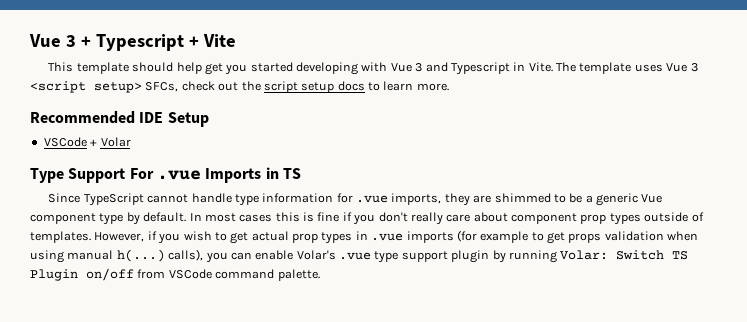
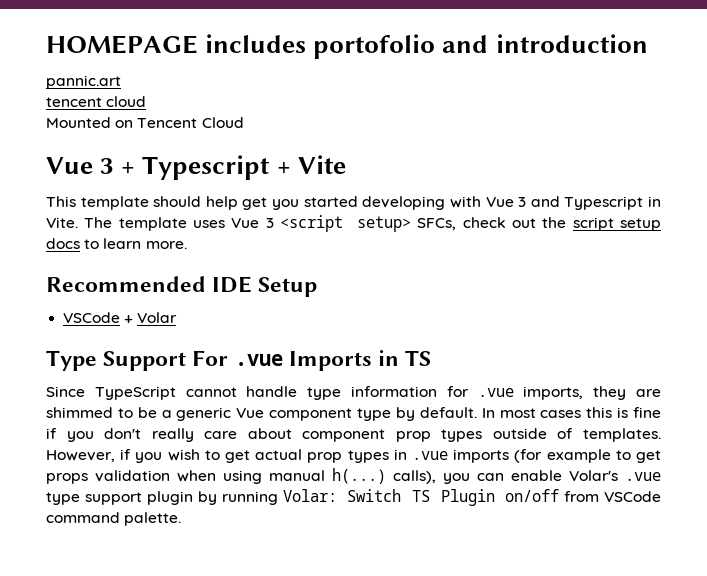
+ HOMEPAGE includes portofolio and introduction
+ pannic.art
+ tencent cloud
+ Mounted on Tencent Cloud

